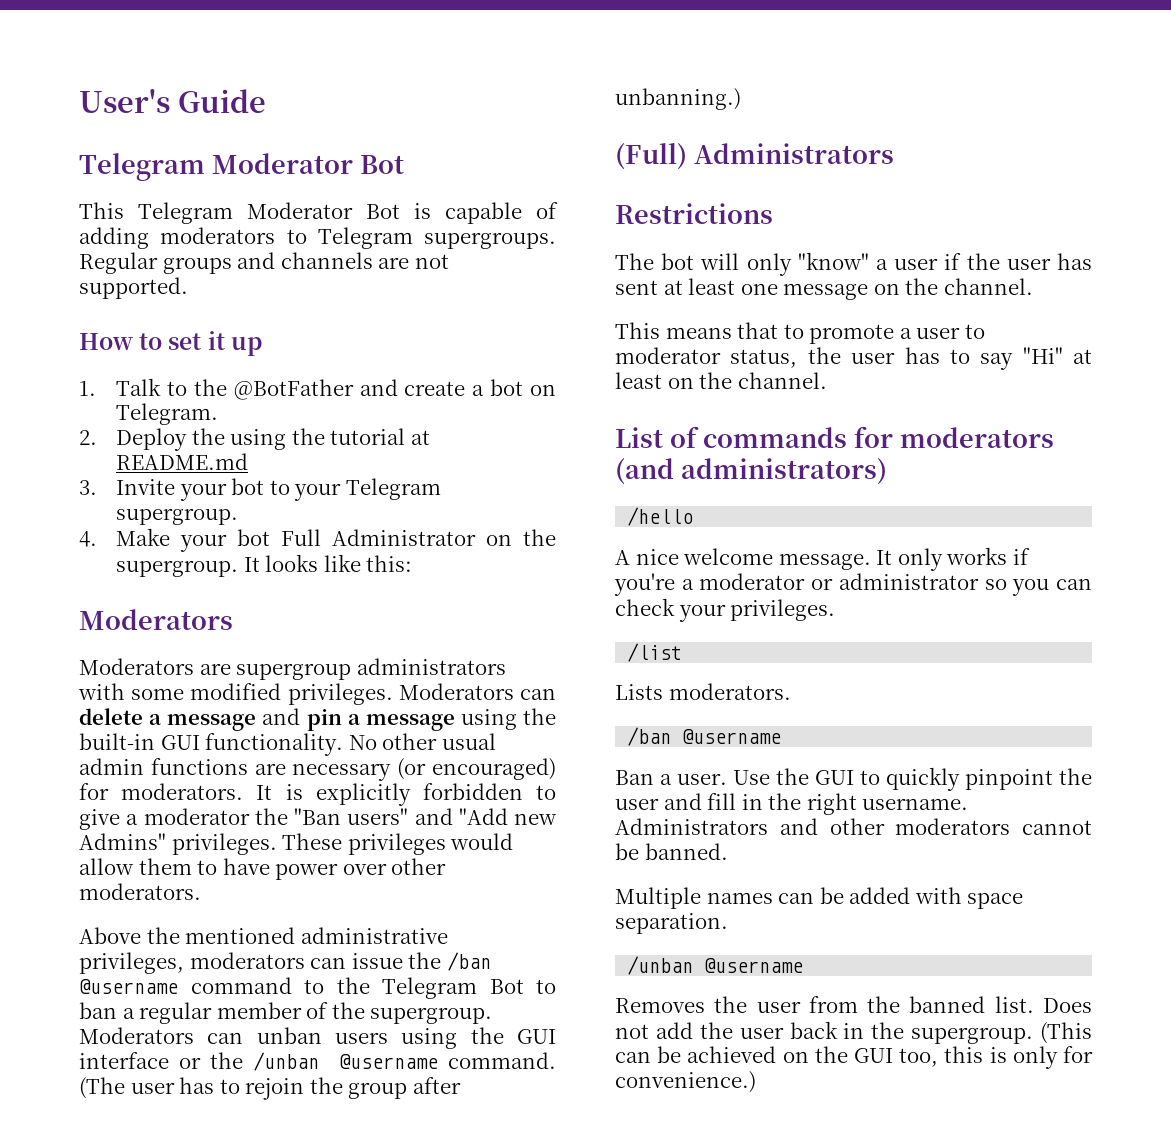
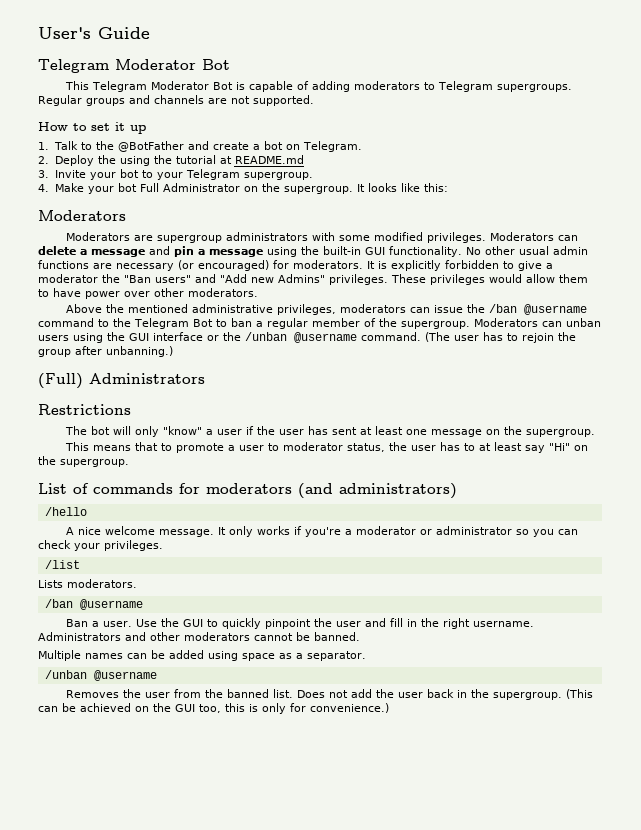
- The bot will only "know" a user if the user has sent at least one message on the channel.
+ The bot will only "know" a user if the user has sent at least one message on the supergroup.
- This means that to promote a user to moderator status, the user has to say "Hi" at least on the channel.
+ This means that to promote a user to moderator status, the user has to at least say "Hi" on the supergroup.
- Multiple names can be added with space separation.
+ Multiple names can be added using space as a separator.

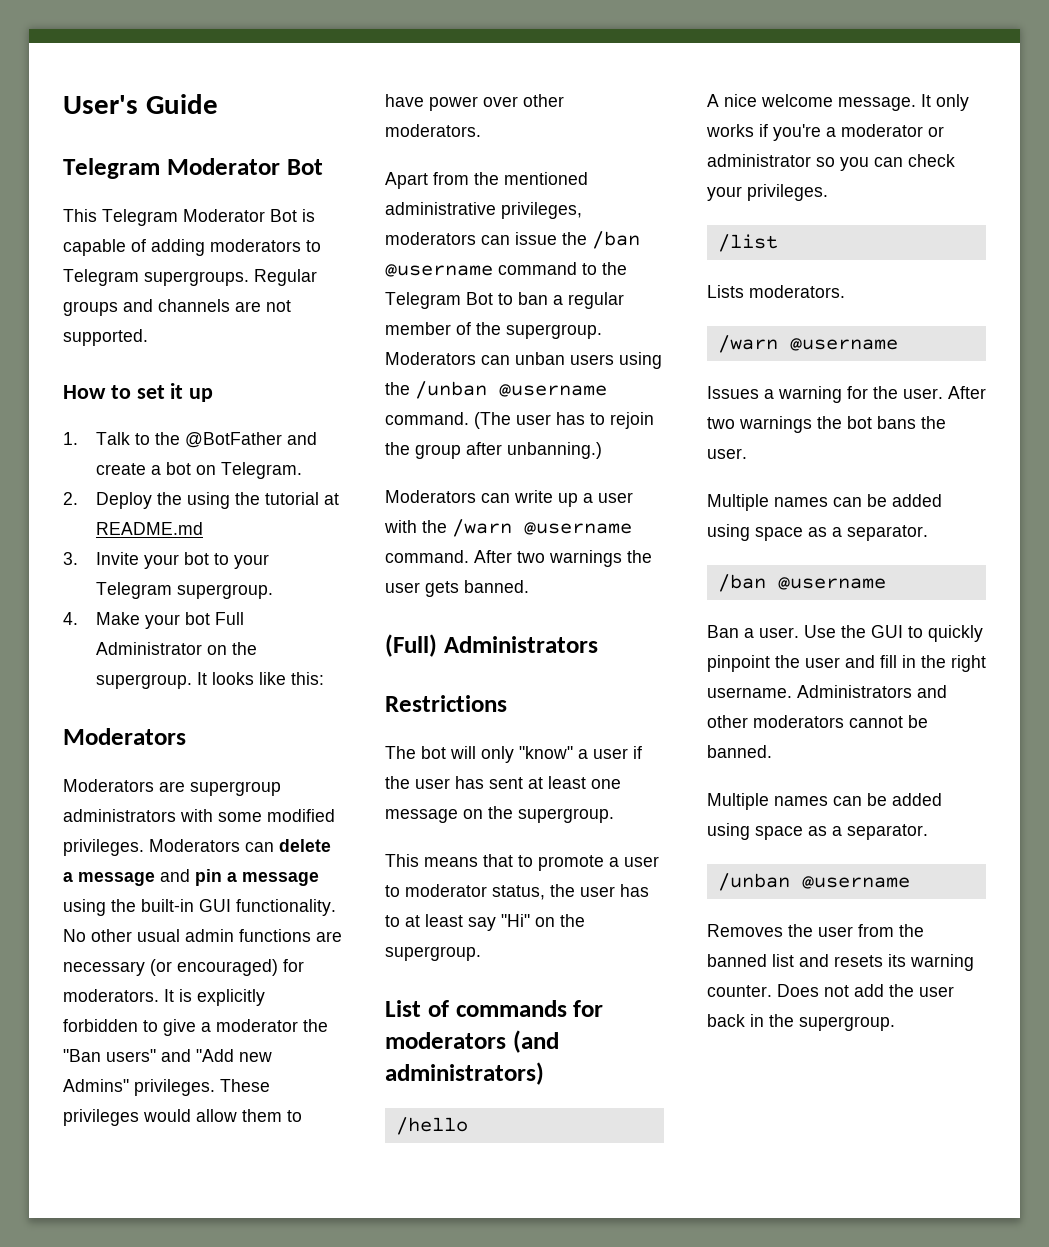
- Above the mentioned administrative privileges, moderators can issue the /ban @username command to the Telegram Bot to ban a regular member of the supergroup.
+ Apart from the mentioned administrative privileges, moderators can issue the /ban @username command to the Telegram Bot to ban a regular member of the supergroup.
- Moderators can unban users using the GUI interface or the /unban @username command.
+ Moderators can unban users using the /unban @username command.
+ Moderators can write up a user with the /warn @username command. After two warnings the user gets banned.
  Lists moderators.
+ /warn @username
+ Issues a warning for the user. After two warnings the bot bans the user.
+ Multiple names can be added using space as a separator.
- Removes the user from the banned list.
+ Removes the user from the banned list and resets its warning counter.
- (This can be achieved on the GUI too, this is only for convenience.)

